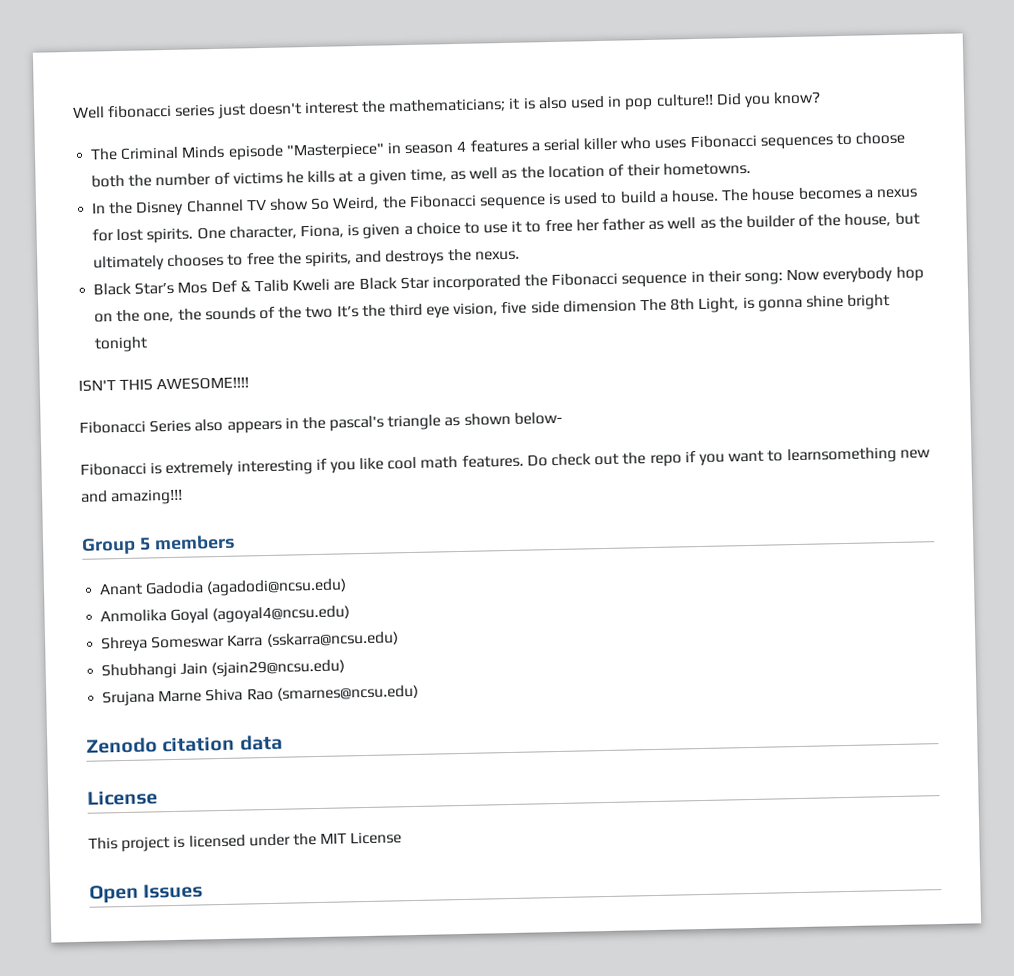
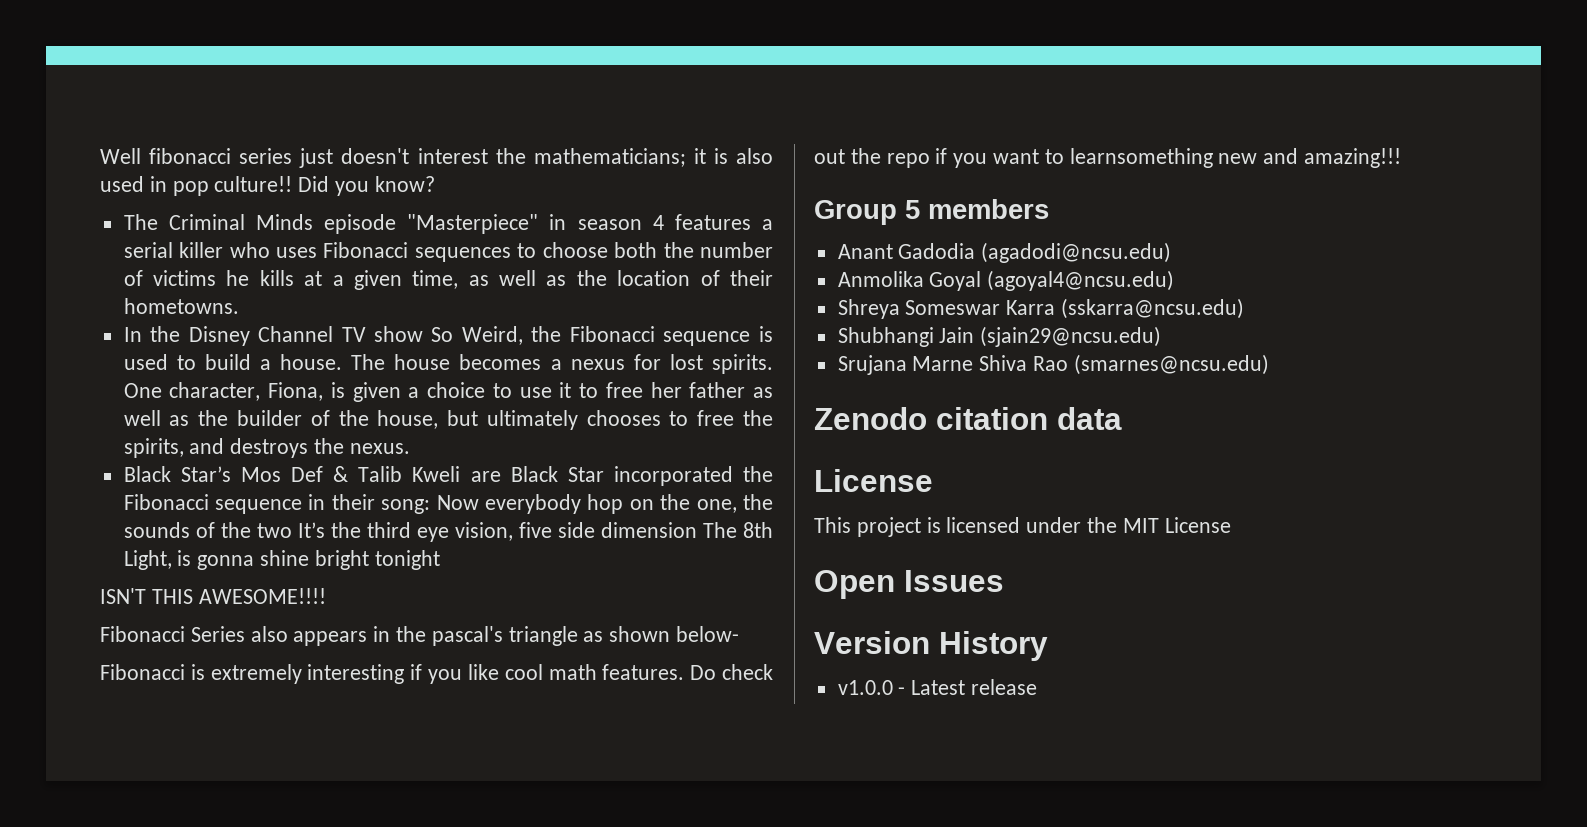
+ Version History
+ v1.0.0 - Latest release

